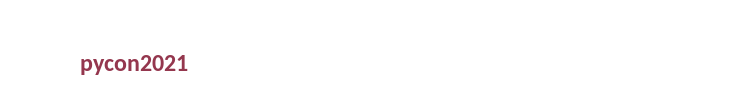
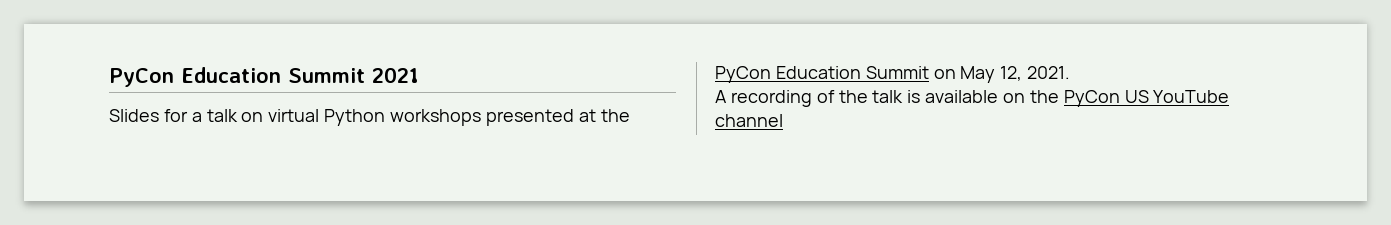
- pycon2021
+ PyCon Education Summit 2021
+ Slides for a talk on virtual Python workshops presented at the PyCon Education Summit on May 12, 2021.
+ A recording of the talk is available on the PyCon US YouTube channel

